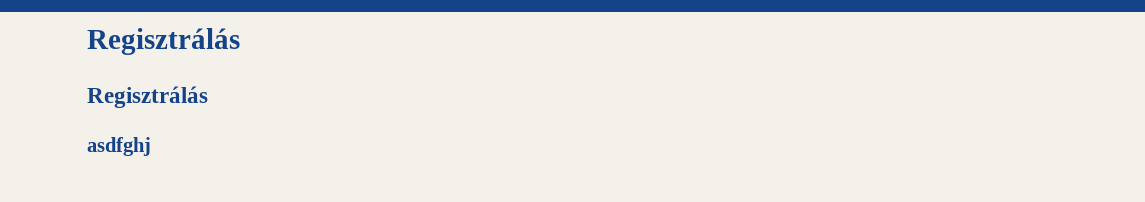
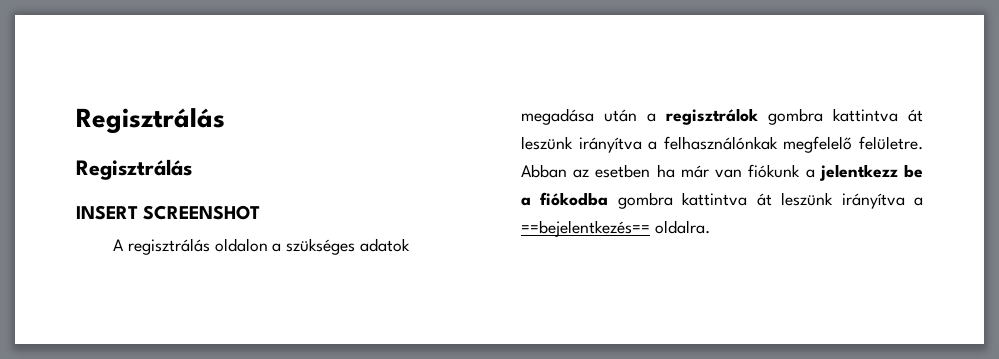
- asdfghj
+ INSERT SCREENSHOT
+ A regisztrálás oldalon a szükséges adatok megadása után a regisztrálok gombra kattintva át leszünk irányítva a felhasználónkak megfelelő felületre. Abban az esetben ha már van fiókunk a jelentkezz be a fiókodba gombra kattintva át leszünk irányítva a ==bejelentkezés== oldalra.

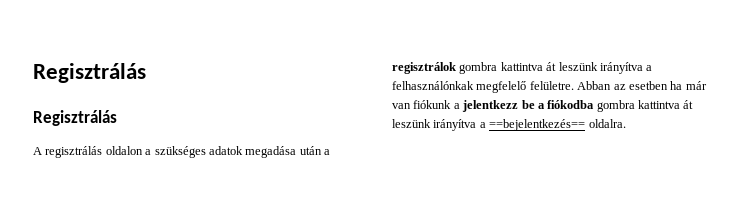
- INSERT SCREENSHOT

